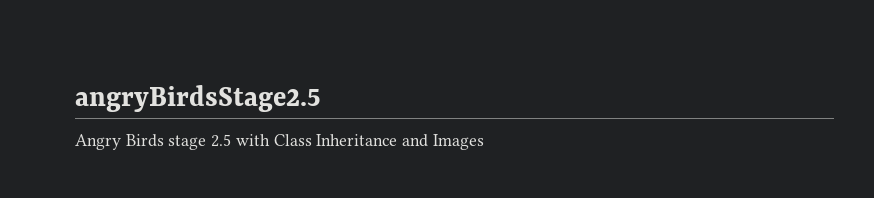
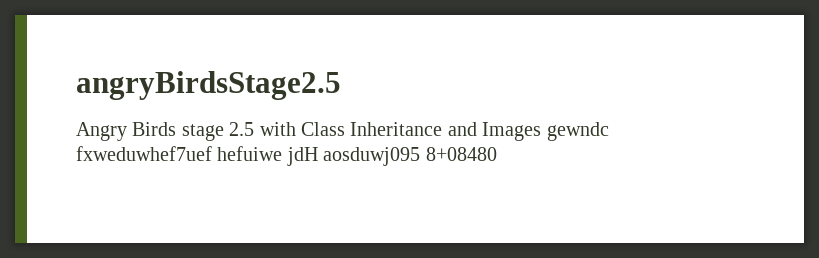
- Angry Birds stage 2.5 with Class Inheritance and Images
+ Angry Birds stage 2.5 with Class Inheritance and Images gewndc fxweduwhef7uef hefuiwe jdH aosduwj095 8+08480

